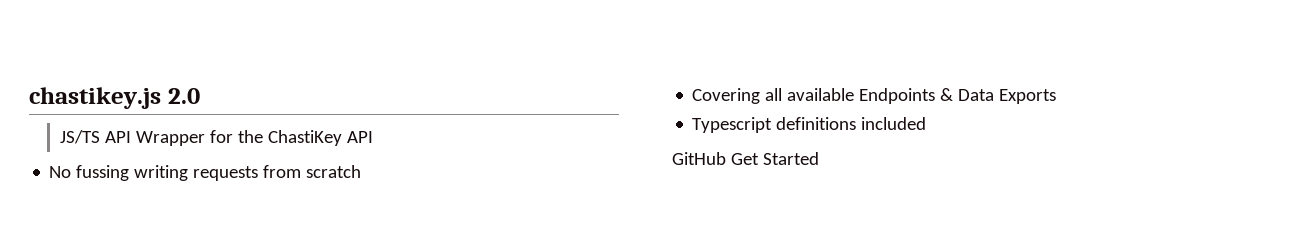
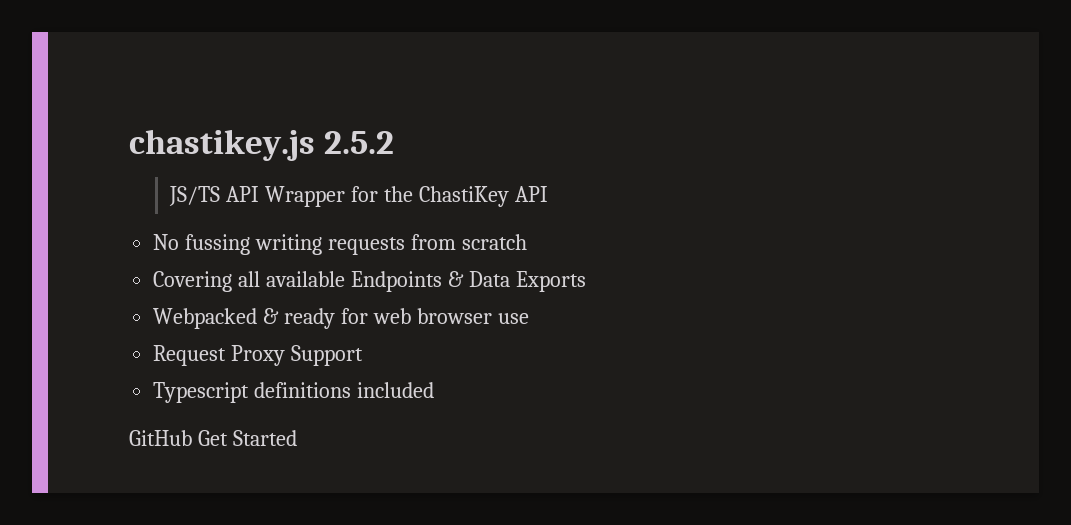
- chastikey.js 2.0
+ chastikey.js 2.5.2
+ Webpacked & ready for web browser use
+ Request Proxy Support

